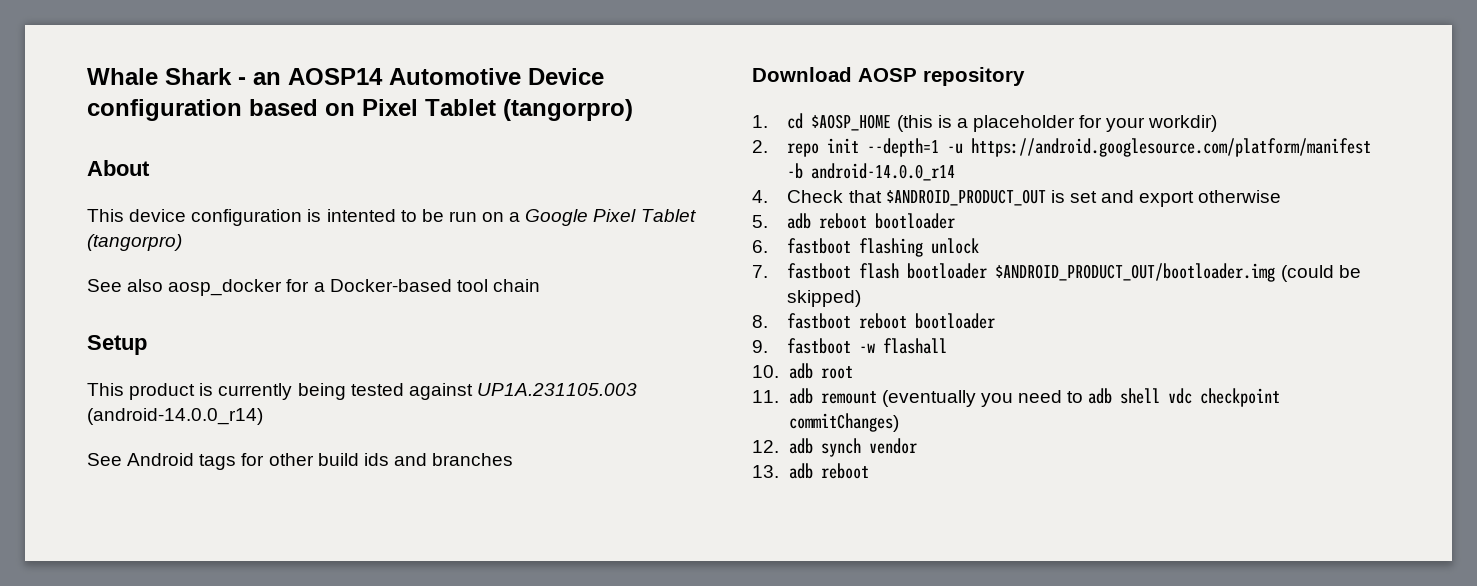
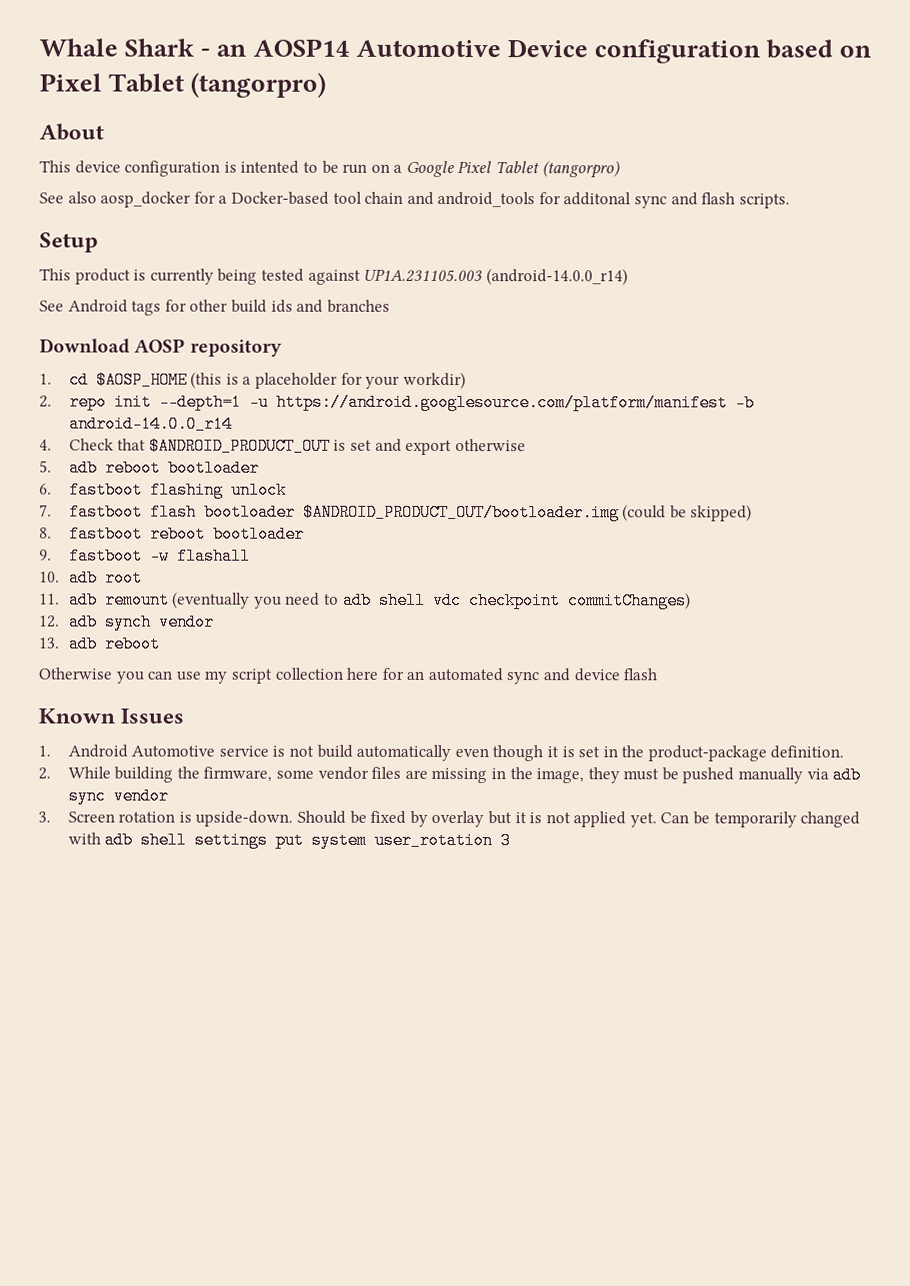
- See also aosp_docker for a Docker-based tool chain
+ See also aosp_docker for a Docker-based tool chain and android_tools for additonal sync and flash scripts.
+ Otherwise you can use my script collection here for an automated sync and device flash
+ Known Issues
+ 1. Android Automotive service is not build automatically even though it is set in the product-package definition.
+ 2. While building the firmware, some vendor files are missing in the image, they must be pushed manually via adb sync vendor
+ 3. Screen rotation is upside-down. Should be fixed by overlay but it is not applied yet. Can be temporarily changed with adb shell settings put system user_rotation 3

